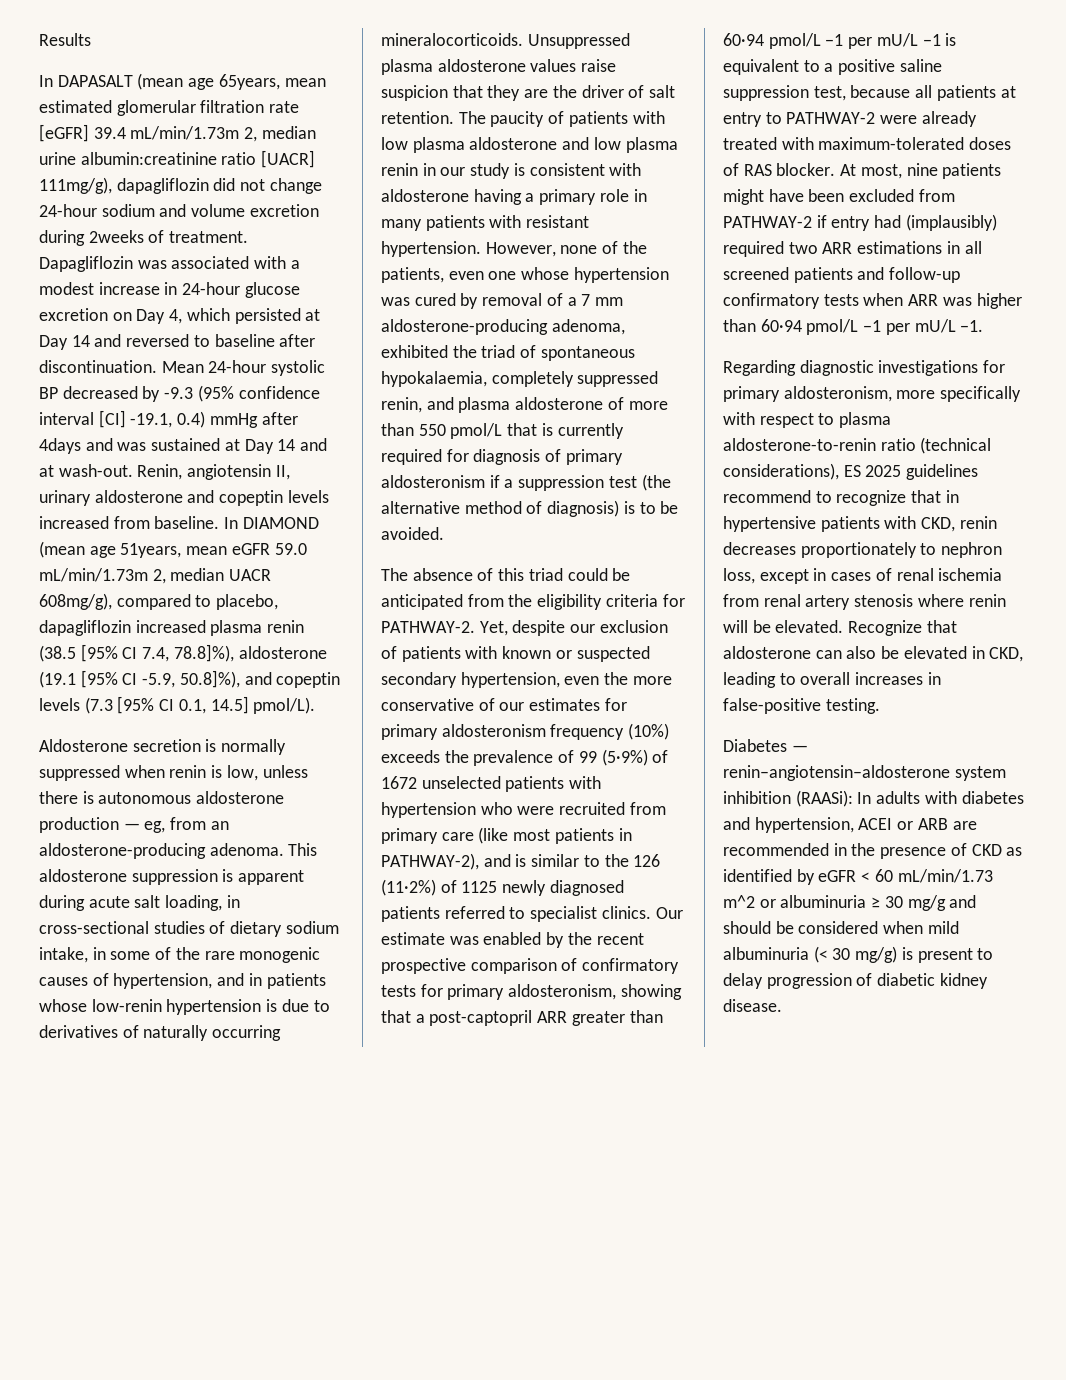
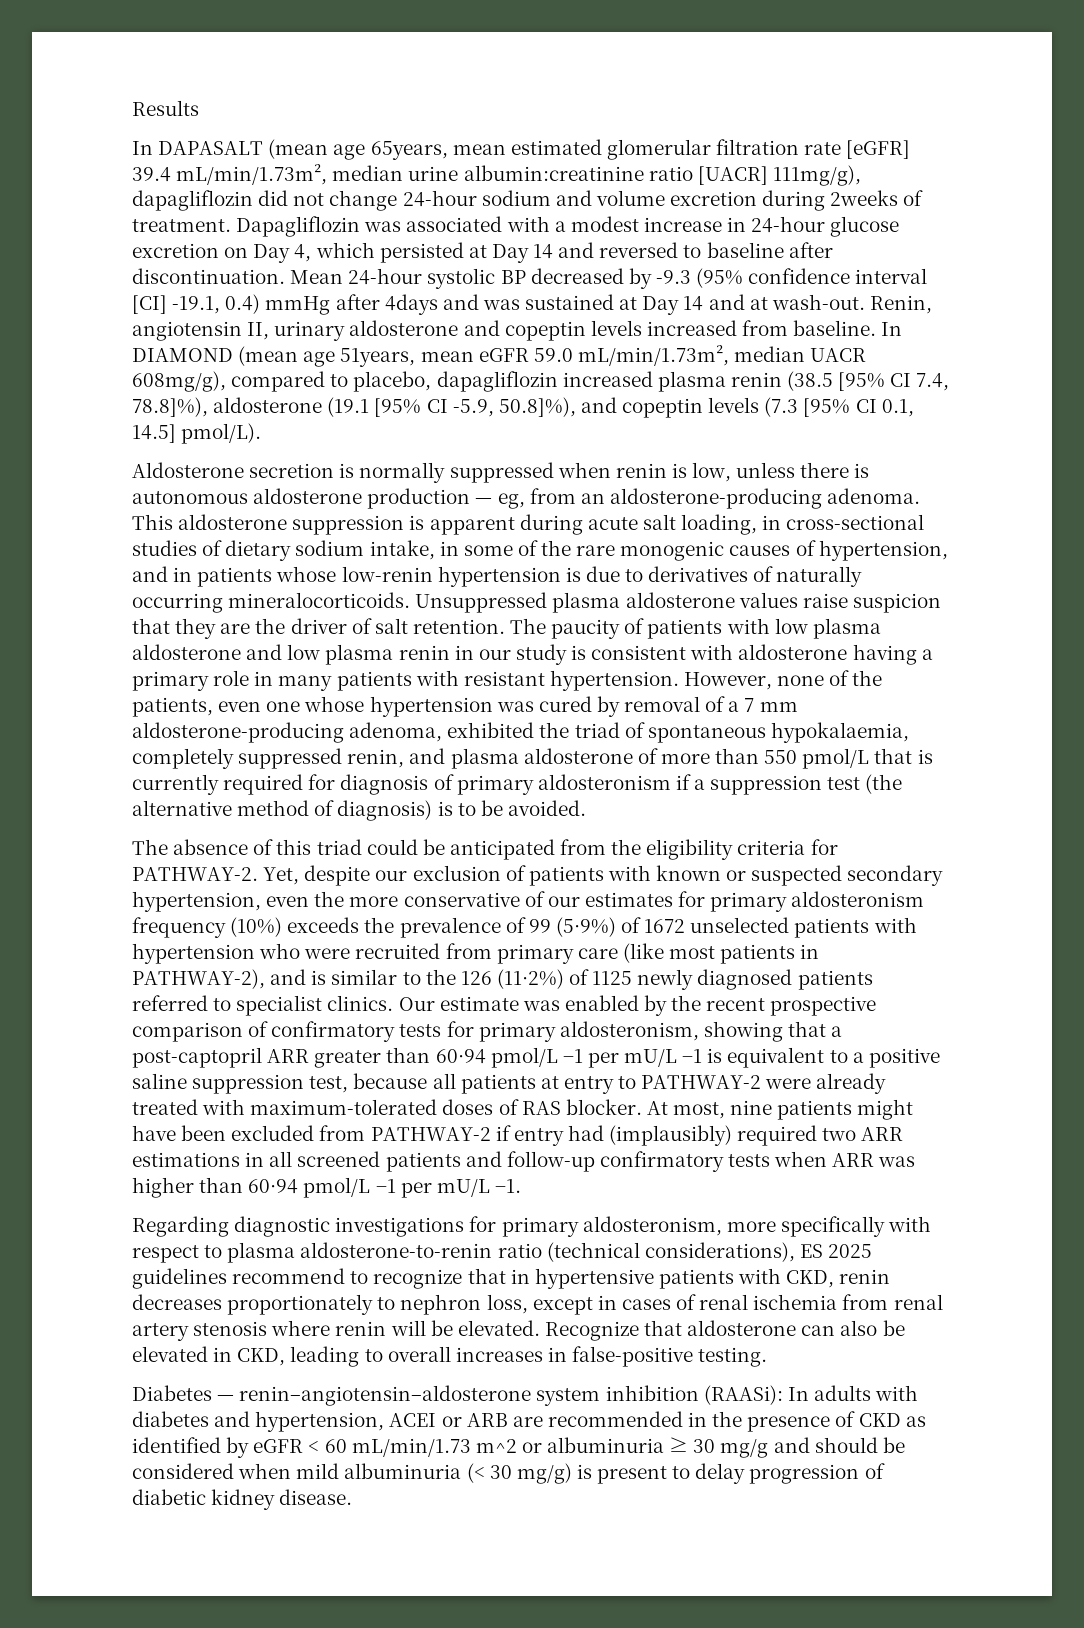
- In DAPASALT (mean age 65years, mean estimated glomerular filtration rate [eGFR] 39.4 mL/min/1.73m 2, median urine albumin:creatinine ratio [UACR] 111mg/g), dapagliflozin did not change 24-hour sodium and volume excretion during 2weeks of treatment.
+ In DAPASALT (mean age 65years, mean estimated glomerular filtration rate [eGFR] 39.4 mL/min/1.73m², median urine albumin:creatinine ratio [UACR] 111mg/g), dapagliflozin did not change 24-hour sodium and volume excretion during 2weeks of treatment.
- In DIAMOND (mean age 51years, mean eGFR 59.0 mL/min/1.73m 2, median UACR 608mg/g), compared to placebo, dapagliflozin increased plasma renin (38.5 [95% CI 7.4, 78.8]%), aldosterone (19.1 [95% CI -5.9, 50.8]%), and copeptin levels (7.3 [95% CI 0.1, 14.5] pmol/L).
+ In DIAMOND (mean age 51years, mean eGFR 59.0 mL/min/1.73m², median UACR 608mg/g), compared to placebo, dapagliflozin increased plasma renin (38.5 [95% CI 7.4, 78.8]%), aldosterone (19.1 [95% CI -5.9, 50.8]%), and copeptin levels (7.3 [95% CI 0.1, 14.5] pmol/L).

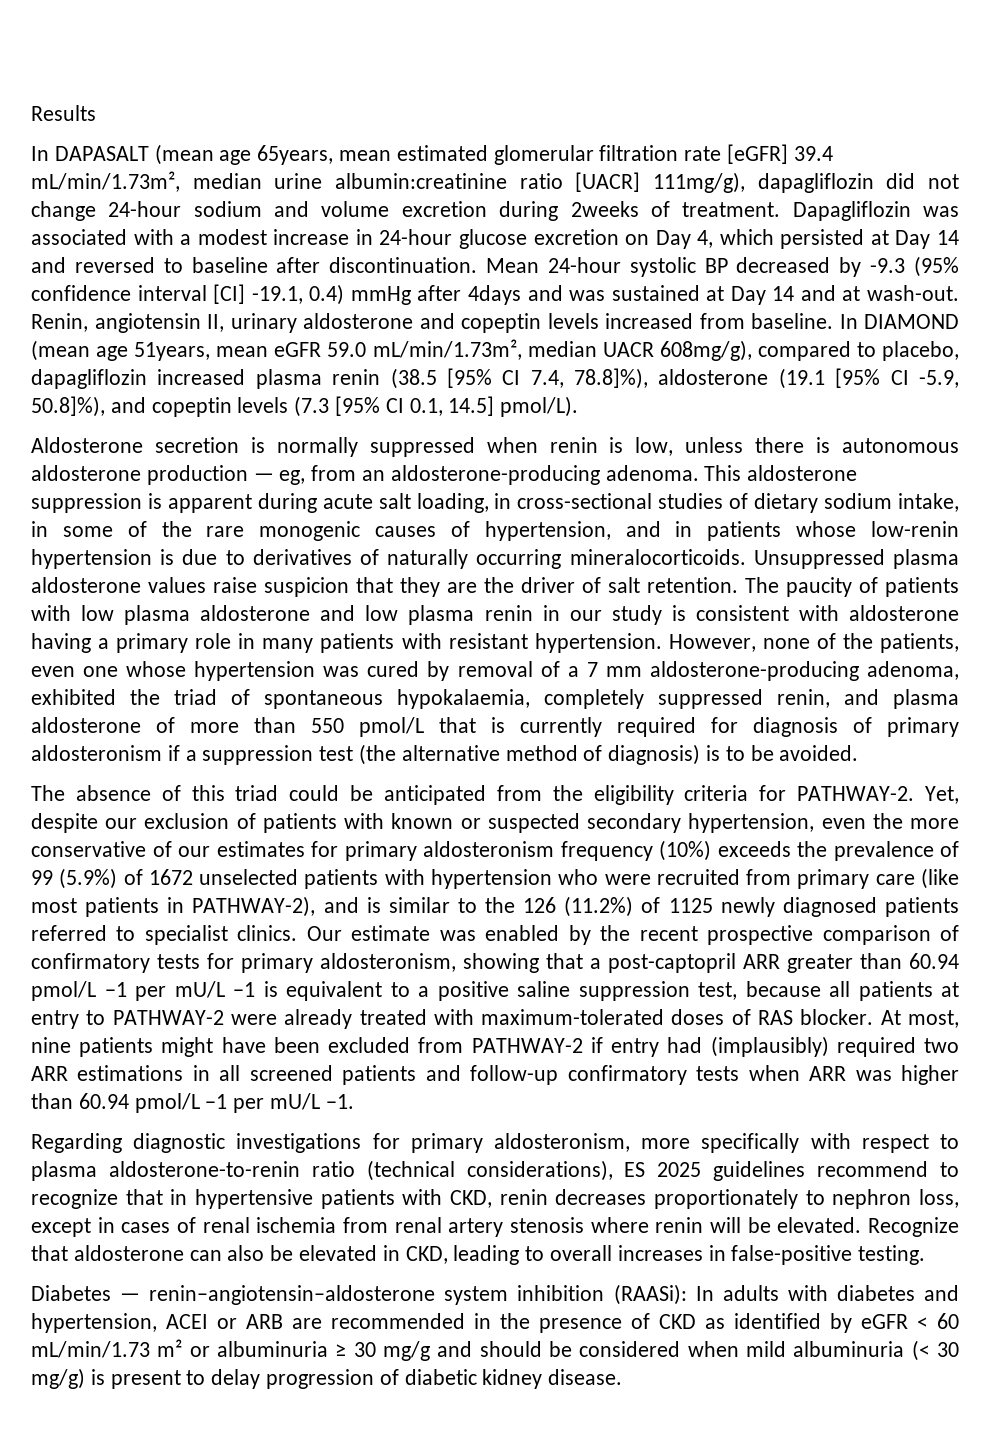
- Yet, despite our exclusion of patients with known or suspected secondary hypertension, even the more conservative of our estimates for primary aldosteronism frequency (10%) exceeds the prevalence of 99 (5·9%) of 1672 unselected patients with hypertension who were recruited from primary care (like most patients in PATHWAY-2), and is similar to the 126 (11·2%) of 1125 newly diagnosed patients referred to specialist clinics.
+ Yet, despite our exclusion of patients with known or suspected secondary hypertension, even the more conservative of our estimates for primary aldosteronism frequency (10%) exceeds the prevalence of 99 (5.9%) of 1672 unselected patients with hypertension who were recruited from primary care (like most patients in PATHWAY-2), and is similar to the 126 (11.2%) of 1125 newly diagnosed patients referred to specialist clinics.
- Our estimate was enabled by the recent prospective comparison of confirmatory tests for primary aldosteronism, showing that a post-captopril ARR greater than 60·94 pmol/L −1 per mU/L −1 is equivalent to a positive saline suppression test, because all patients at entry to PATHWAY-2 were already treated with maximum-tolerated doses of RAS blocker.
+ Our estimate was enabled by the recent prospective comparison of confirmatory tests for primary aldosteronism, showing that a post-captopril ARR greater than 60.94 pmol/L −1 per mU/L −1 is equivalent to a positive saline suppression test, because all patients at entry to PATHWAY-2 were already treated with maximum-tolerated doses of RAS blocker.
- At most, nine patients might have been excluded from PATHWAY-2 if entry had (implausibly) required two ARR estimations in all screened patients and follow-up confirmatory tests when ARR was higher than 60·94 pmol/L −1 per mU/L −1.
+ At most, nine patients might have been excluded from PATHWAY-2 if entry had (implausibly) required two ARR estimations in all screened patients and follow-up confirmatory tests when ARR was higher than 60.94 pmol/L −1 per mU/L −1.
- Diabetes — renin–angiotensin–aldosterone system inhibition (RAASi): In adults with diabetes and hypertension, ACEI or ARB are recommended in the presence of CKD as identified by eGFR < 60 mL/min/1.73 m^2 or albuminuria ≥ 30 mg/g and should be considered when mild albuminuria (< 30 mg/g) is present to delay progression of diabetic kidney disease.
+ Diabetes — renin–angiotensin–aldosterone system inhibition (RAASi): In adults with diabetes and hypertension, ACEI or ARB are recommended in the presence of CKD as identified by eGFR < 60 mL/min/1.73 m² or albuminuria ≥ 30 mg/g and should be considered when mild albuminuria (< 30 mg/g) is present to delay progression of diabetic kidney disease.

